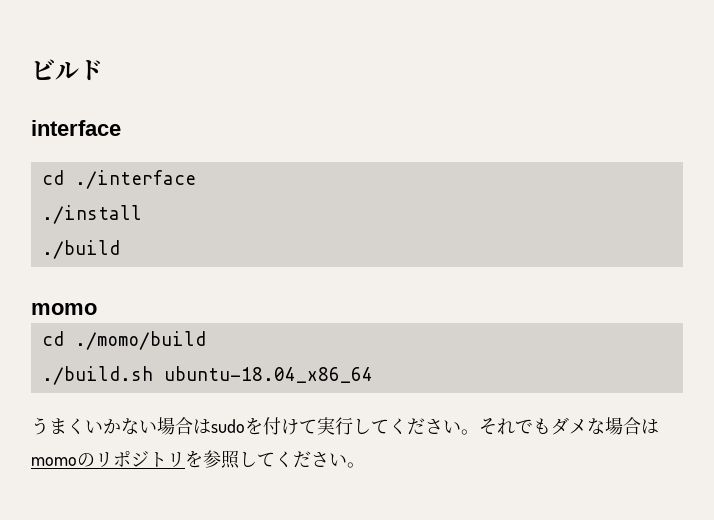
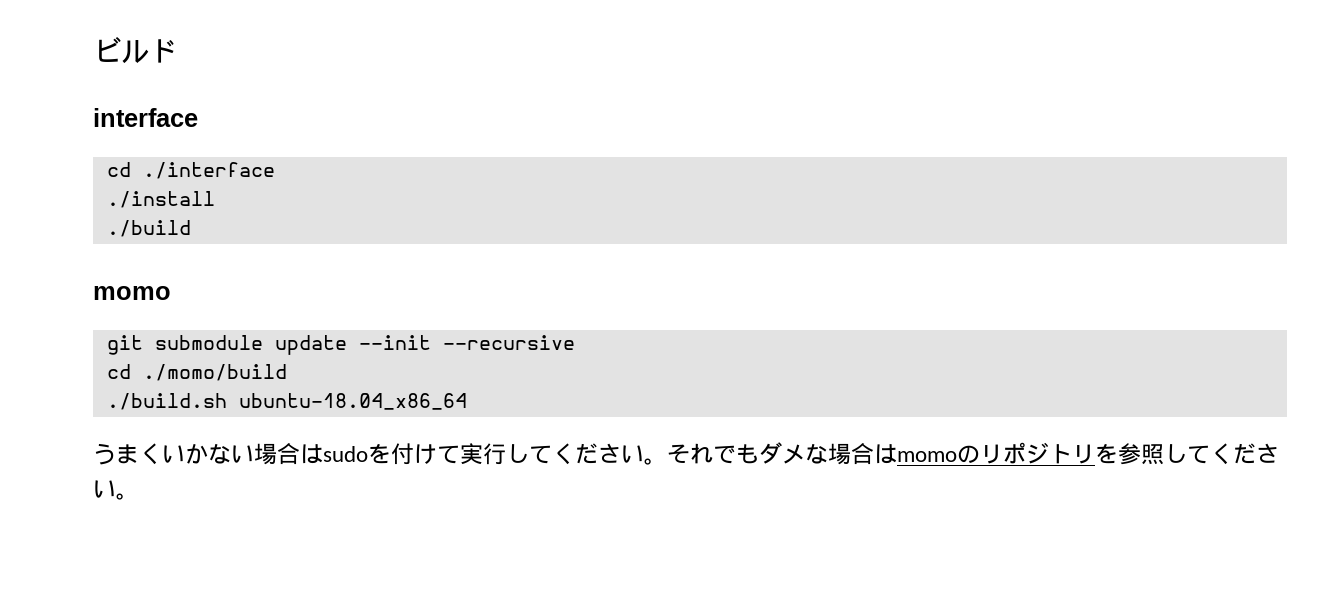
+ git submodule update --init --recursive

